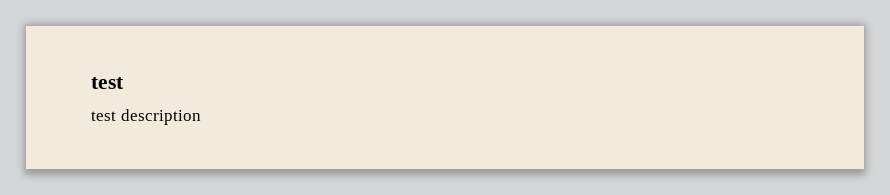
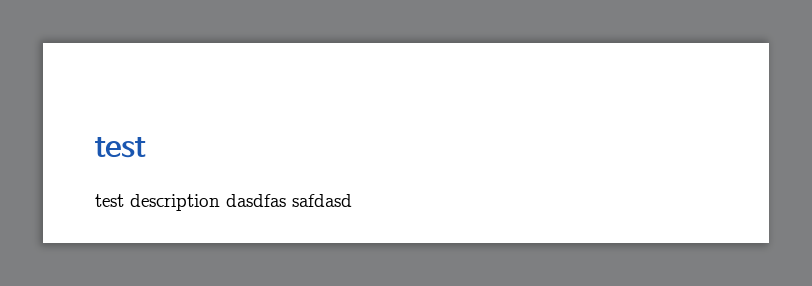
- test description
+ test description dasdfas safdasd

